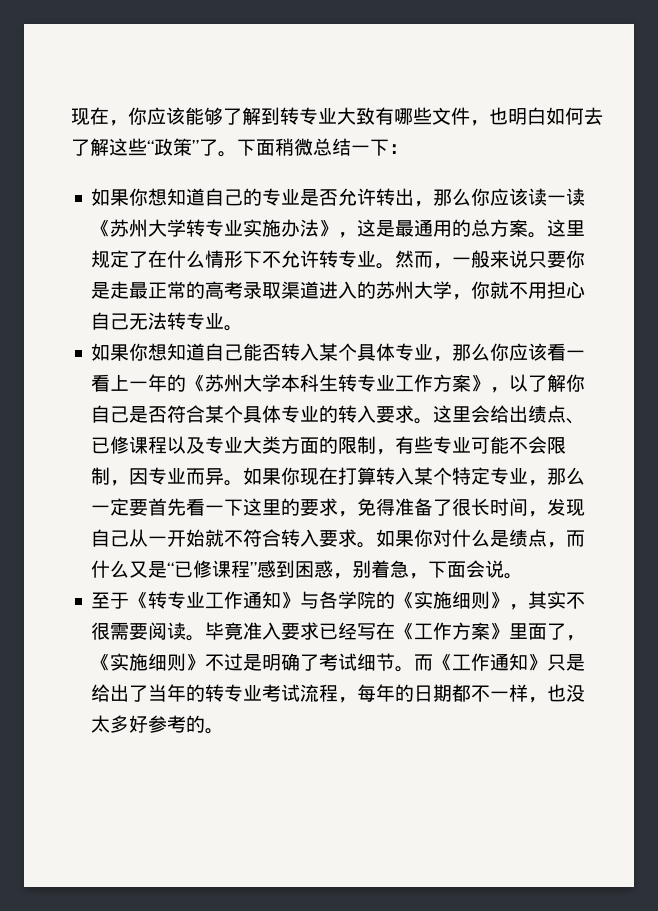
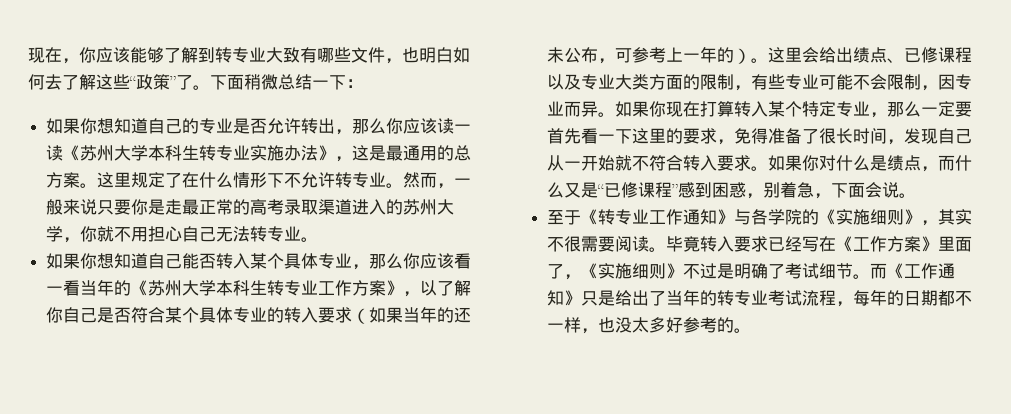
- 如果你想知道自己的专业是否允许转出，那么你应该读一读《苏州大学转专业实施办法》，这是最通用的总方案。
+ 如果你想知道自己的专业是否允许转出，那么你应该读一读《苏州大学本科生转专业实施办法》，这是最通用的总方案。
- 如果你想知道自己能否转入某个具体专业，那么你应该看一看上一年的《苏州大学本科生转专业工作方案》，以了解你自己是否符合某个具体专业的转入要求。
+ 如果你想知道自己能否转入某个具体专业，那么你应该看一看当年的《苏州大学本科生转专业工作方案》，以了解你自己是否符合某个具体专业的转入要求（如果当年的还未公布，可参考上一年的）。
- 毕竟准入要求已经写在《工作方案》里面了，《实施细则》不过是明确了考试细节。
+ 毕竟转入要求已经写在《工作方案》里面了，《实施细则》不过是明确了考试细节。

